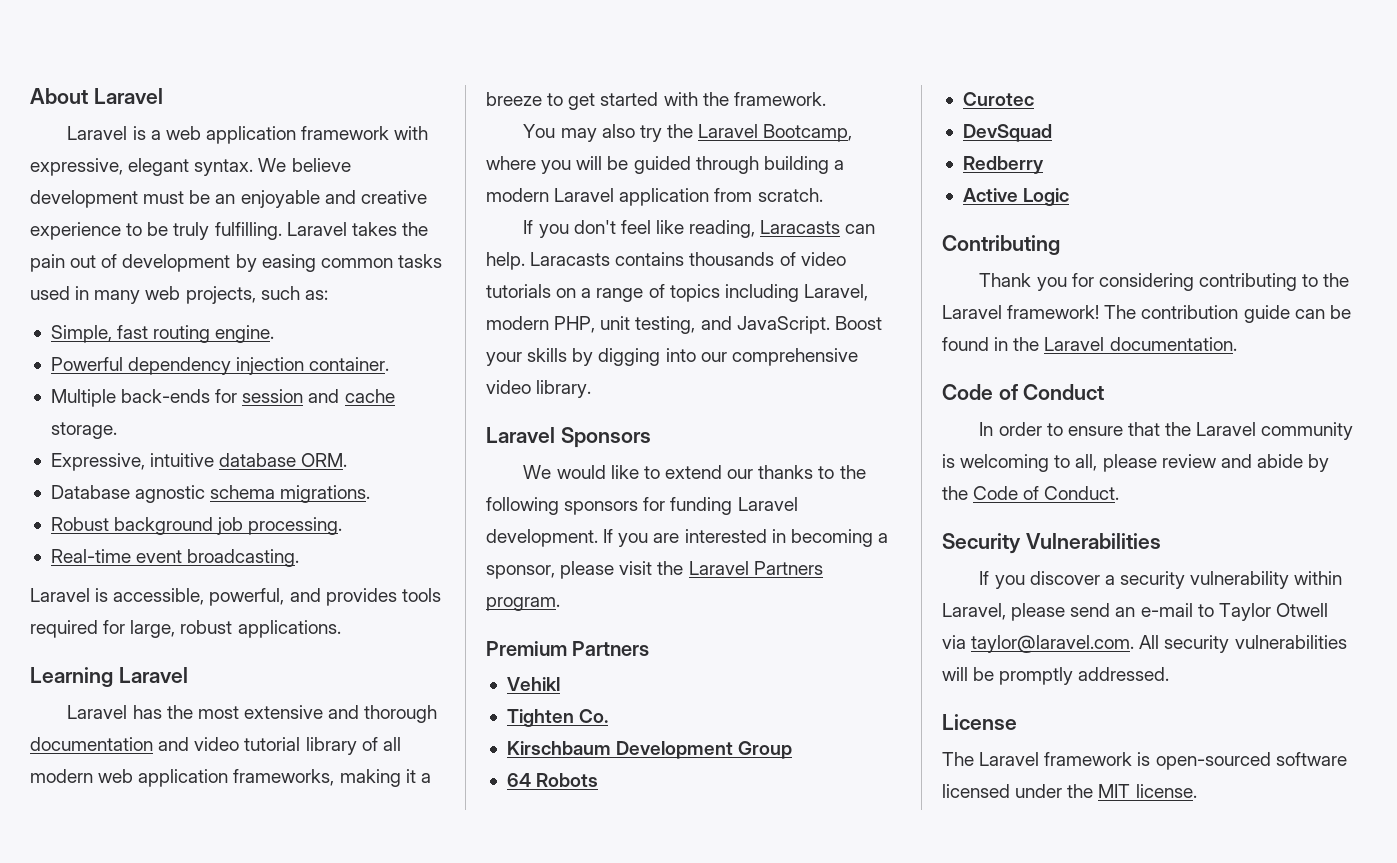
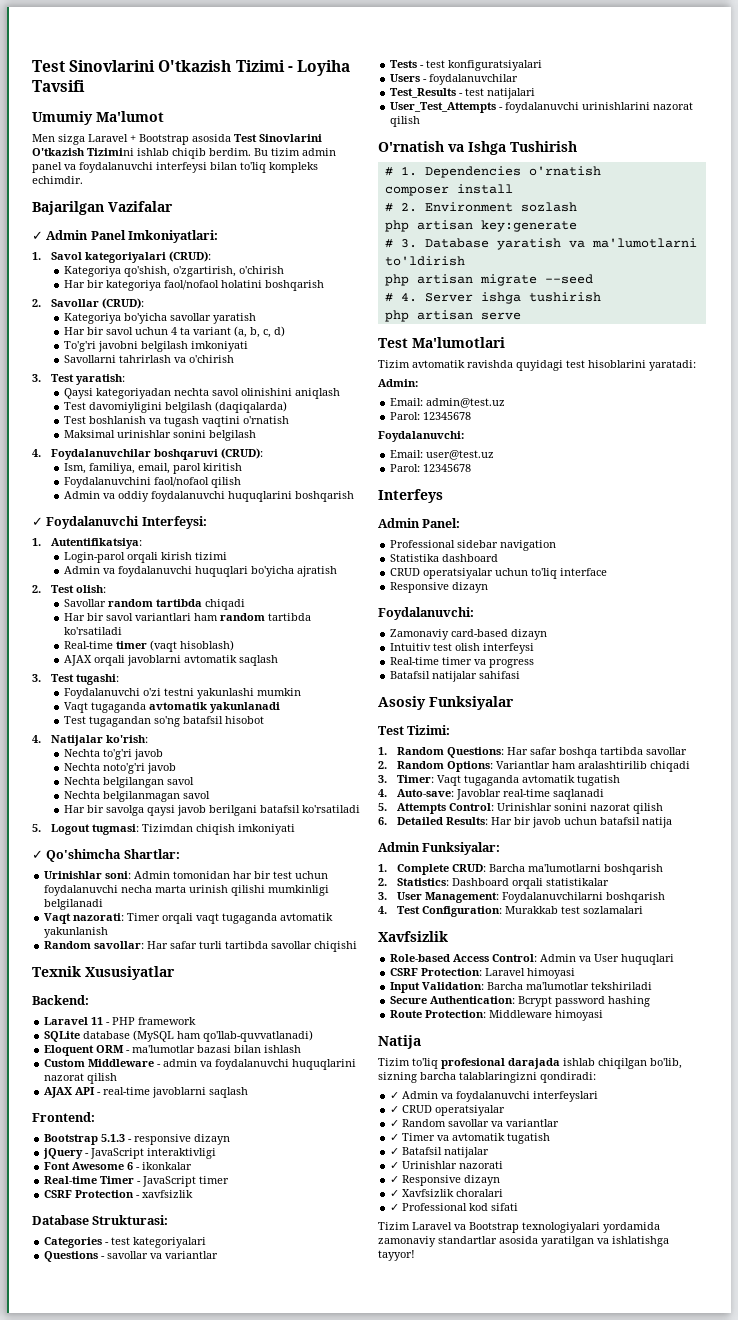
- About Laravel
- Laravel is a web application framework with expressive, elegant syntax. We believe development must be an enjoyable and creative experience to be truly fulfilling. Laravel takes the pain out of development by easing common tasks used in many web projects, such as:
- Simple, fast routing engine.
- Powerful dependency injection container.
- Multiple back-ends for session and cache storage.
- Expressive, intuitive database ORM.
- Database agnostic schema migrations.
- Robust background job processing.
- Real-time event broadcasting.
- Laravel is accessible, powerful, and provides tools required for large, robust applications.
- Learning Laravel
- Laravel has the most extensive and thorough documentation and video tutorial library of all modern web application frameworks, making it a breeze to get started with the framework.
- You may also try the Laravel Bootcamp, where you will be guided through building a modern Laravel application from scratch.
- If you don't feel like reading, Laracasts can help. Laracasts contains thousands of video tutorials on a range of topics including Laravel, modern PHP, unit testing, and JavaScript. Boost your skills by digging into our comprehensive video library.
- Laravel Sponsors
- We would like to extend our thanks to the following sponsors for funding Laravel development. If you are interested in becoming a sponsor, please visit the Laravel Partners program.
- Premium Partners
- Vehikl
- Tighten Co.
- Kirschbaum Development Group
- 64 Robots
- Curotec
- DevSquad
- Redberry
- Active Logic
- Contributing
- Thank you for considering contributing to the Laravel framework! The contribution guide can be found in the Laravel documentation.
- Code of Conduct
- In order to ensure that the Laravel community is welcoming to all, please review and abide by the Code of Conduct.
- Security Vulnerabilities
- If you discover a security vulnerability within Laravel, please send an e-mail to Taylor Otwell via taylor@laravel.com. All security vulnerabilities will be promptly addressed.
- License
- The Laravel framework is open-sourced software licensed under the MIT license.
+ Test Sinovlarini O'tkazish Tizimi - Loyiha Tavsifi
+ Umumiy Ma'lumot
+ Men sizga Laravel + Bootstrap asosida Test Sinovlarini O'tkazish Tizimini ishlab chiqib berdim. Bu tizim admin panel va foydalanuvchi interfeysi bilan to'liq kompleks echimdir.
+ Bajarilgan Vazifalar
+ ✓ Admin Panel Imkoniyatlari:
+ 1. Savol kategoriyalari (CRUD):
+ Kategoriya qo'shish, o'zgartirish, o'chirish
+ Har bir kategoriya faol/nofaol holatini boshqarish
+ 2. Savollar (CRUD):
+ Kategoriya bo'yicha savollar yaratish
+ Har bir savol uchun 4 ta variant (a, b, c, d)
+ To'g'ri javobni belgilash imkoniyati
+ Savollarni tahrirlash va o'chirish
+ 3. Test yaratish:
+ Qaysi kategoriyadan nechta savol olinishini aniqlash
+ Test davomiyligini belgilash (daqiqalarda)
+ Test boshlanish va tugash vaqtini o'rnatish
+ Maksimal urinishlar sonini belgilash
+ 4. Foydalanuvchilar boshqaruvi (CRUD):
+ Ism, familiya, email, parol kiritish
+ Foydalanuvchini faol/nofaol qilish
+ Admin va oddiy foydalanuvchi huquqlarini boshqarish
+ ✓ Foydalanuvchi Interfeysi:
+ 1. Autentifikatsiya:
+ Login-parol orqali kirish tizimi
+ Admin va foydalanuvchi huquqlari bo'yicha ajratish
+ 2. Test olish:
+ Savollar random tartibda chiqadi
+ Har bir savol variantlari ham random tartibda ko'rsatiladi
+ Real-time timer (vaqt hisoblash)
+ AJAX orqali javoblarni avtomatik saqlash
+ 3. Test tugashi:
+ Foydalanuvchi o'zi testni yakunlashi mumkin
+ Vaqt tugaganda avtomatik yakunlanadi
+ Test tugagandan so'ng batafsil hisobot
+ 4. Natijalar ko'rish:
+ Nechta to'g'ri javob
+ Nechta noto'g'ri javob
+ Nechta belgilangan savol
+ Nechta belgilanmagan savol
+ Har bir savolga qaysi javob berilgani batafsil ko'rsatiladi
+ 5. Logout tugmasi: Tizimdan chiqish imkoniyati
+ ✓ Qo'shimcha Shartlar:
+ Urinishlar soni: Admin tomonidan har bir test uchun foydalanuvchi necha marta urinish qilishi mumkinligi belgilanadi
+ Vaqt nazorati: Timer orqali vaqt tugaganda avtomatik yakunlanish
+ Random savollar: Har safar turli tartibda savollar chiqishi
+ Texnik Xususiyatlar
+ Backend:
+ Laravel 11 - PHP framework
+ SQLite database (MySQL ham qo'llab-quvvatlanadi)
+ Eloquent ORM - ma'lumotlar bazasi bilan ishlash
+ Custom Middleware - admin va foydalanuvchi huquqlarini nazorat qilish
+ AJAX API - real-time javoblarni saqlash
+ Frontend:
+ Bootstrap 5.1.3 - responsive dizayn
+ jQuery - JavaScript interaktivligi
+ Font Awesome 6 - ikonkalar
+ Real-time Timer - JavaScript timer
+ CSRF Protection - xavfsizlik
+ Database Strukturasi:
+ Categories - test kategoriyalari
+ Questions - savollar va variantlar
+ Tests - test konfiguratsiyalari
+ Users - foydalanuvchilar
+ Test_Results - test natijalari
+ User_Test_Attempts - foydalanuvchi urinishlarini nazorat qilish
+ O'rnatish va Ishga Tushirish
+ # 1. Dependencies o'rnatish
+ composer install
+ # 2. Environment sozlash
+ php artisan key:generate
+ # 3. Database yaratish va ma'lumotlarni to'ldirish
+ php artisan migrate --seed
+ # 4. Server ishga tushirish
+ php artisan serve
+ Test Ma'lumotlari
+ Tizim avtomatik ravishda quyidagi test hisoblarini yaratadi:
+ Admin:
+ Email: admin@test.uz
+ Parol: 12345678
+ Foydalanuvchi:
+ Email: user@test.uz
+ Parol: 12345678
+ Interfeys
+ Admin Panel:
+ Professional sidebar navigation
+ Statistika dashboard
+ CRUD operatsiyalar uchun to'liq interface
+ Responsive dizayn
+ Foydalanuvchi:
+ Zamonaviy card-based dizayn
+ Intuitiv test olish interfeysi
+ Real-time timer va progress
+ Batafsil natijalar sahifasi
+ Asosiy Funksiyalar
+ Test Tizimi:
+ 1. Random Questions: Har safar boshqa tartibda savollar
+ 2. Random Options: Variantlar ham aralashtirilib chiqadi
+ 3. Timer: Vaqt tugaganda avtomatik tugatish
+ 4. Auto-save: Javoblar real-time saqlanadi
+ 5. Attempts Control: Urinishlar sonini nazorat qilish
+ 6. Detailed Results: Har bir javob uchun batafsil natija
+ Admin Funksiyalar:
+ 1. Complete CRUD: Barcha ma'lumotlarni boshqarish
+ 2. Statistics: Dashboard orqali statistikalar
+ 3. User Management: Foydalanuvchilarni boshqarish
+ 4. Test Configuration: Murakkab test sozlamalari
+ Xavfsizlik
+ Role-based Access Control: Admin va User huquqlari
+ CSRF Protection: Laravel himoyasi
+ Input Validation: Barcha ma'lumotlar tekshiriladi
+ Secure Authentication: Bcrypt password hashing
+ Route Protection: Middleware himoyasi
+ Natija
+ Tizim to'liq profesional darajada ishlab chiqilgan bo'lib, sizning barcha talablaringizni qondiradi:
+ ✓ Admin va foydalanuvchi interfeyslari
+ ✓ CRUD operatsiyalar
+ ✓ Random savollar va variantlar
+ ✓ Timer va avtomatik tugatish
+ ✓ Batafsil natijalar
+ ✓ Urinishlar nazorati
+ ✓ Responsive dizayn
+ ✓ Xavfsizlik choralari
+ ✓ Professional kod sifati
+ Tizim Laravel va Bootstrap texnologiyalari yordamida zamonaviy standartlar asosida yaratilgan va ishlatishga tayyor!

